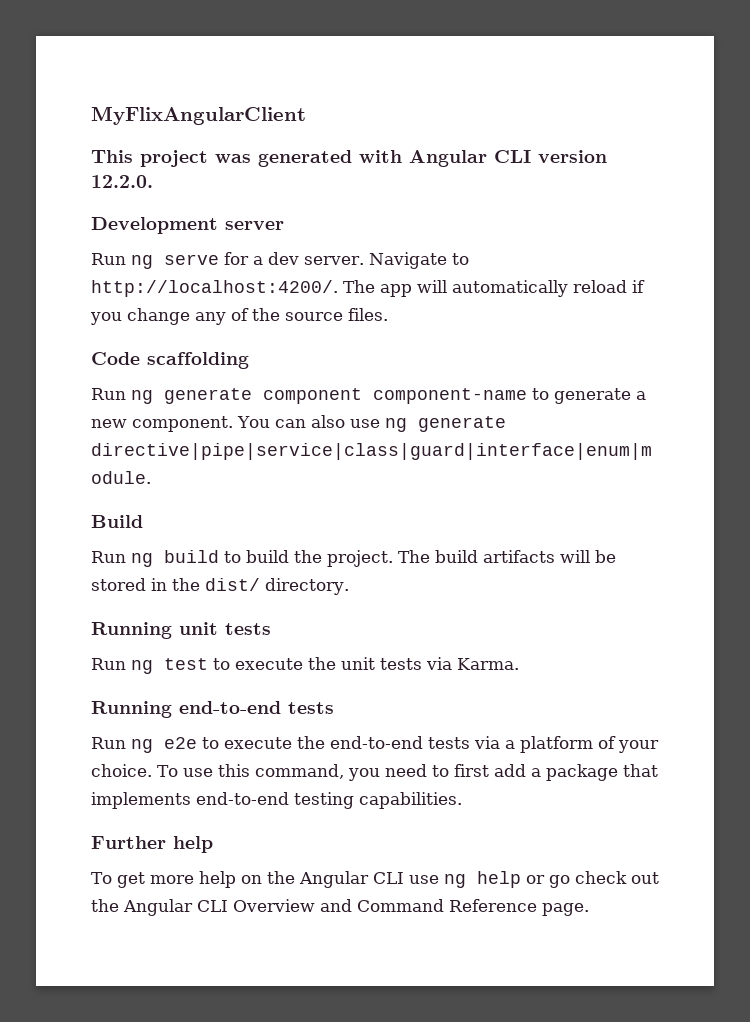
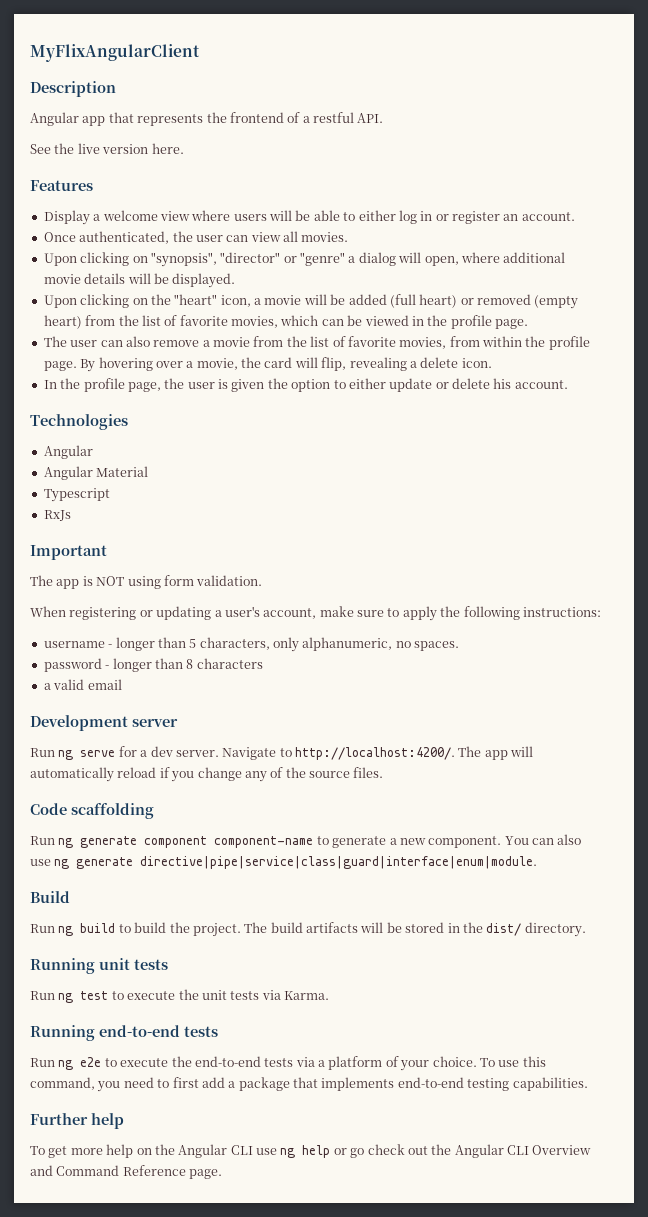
- This project was generated with Angular CLI version 12.2.0.
+ Description
+ Angular app that represents the frontend of a restful API.
+ See the live version here.
+ Features
+ Display a welcome view where users will be able to either log in or register an account.
+ Once authenticated, the user can view all movies.
+ Upon clicking on "synopsis", "director" or "genre" a dialog will open, where additional movie details will be displayed.
+ Upon clicking on the "heart" icon, a movie will be added (full heart) or removed (empty heart) from the list of favorite movies, which can be viewed in the profile page.
+ The user can also remove a movie from the list of favorite movies, from within the profile page. By hovering over a movie, the card will flip, revealing a delete icon.
+ In the profile page, the user is given the option to either update or delete his account.
+ Technologies
+ Angular
+ Angular Material
+ Typescript
+ RxJs
+ Important
+ The app is NOT using form validation.
+ When registering or updating a user's account, make sure to apply the following instructions:
+ username - longer than 5 characters, only alphanumeric, no spaces.
+ password - longer than 8 characters
+ a valid email

